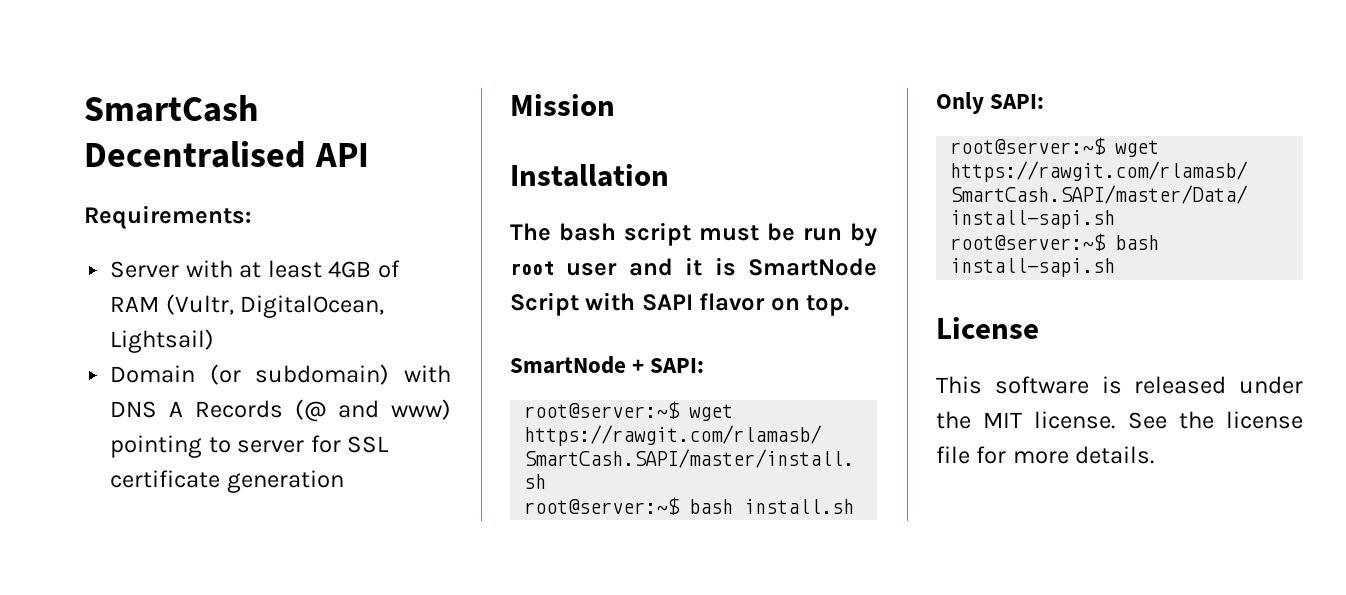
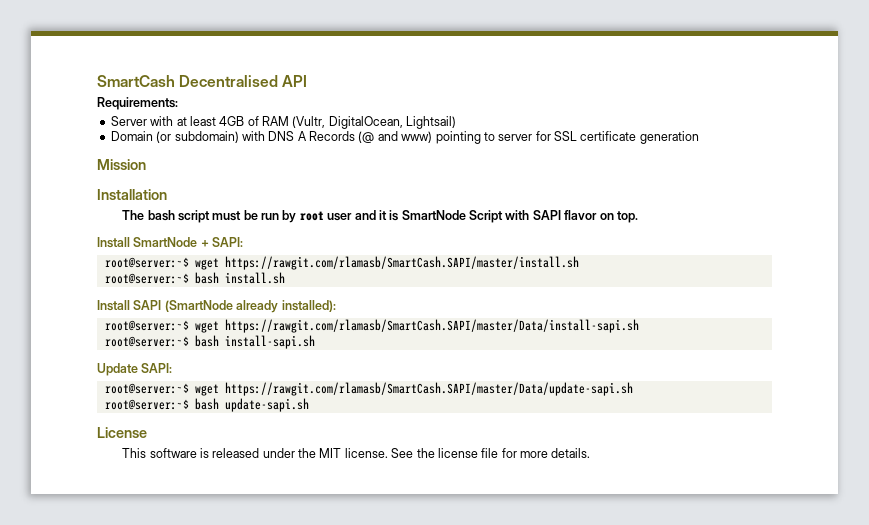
- SmartNode + SAPI:
+ Install SmartNode + SAPI:
- Only SAPI:
+ Install SAPI (SmartNode already installed):
+ Update SAPI:
+ root@server:~$ wget https://rawgit.com/rlamasb/SmartCash.SAPI/master/Data/update-sapi.sh
+ root@server:~$ bash update-sapi.sh

